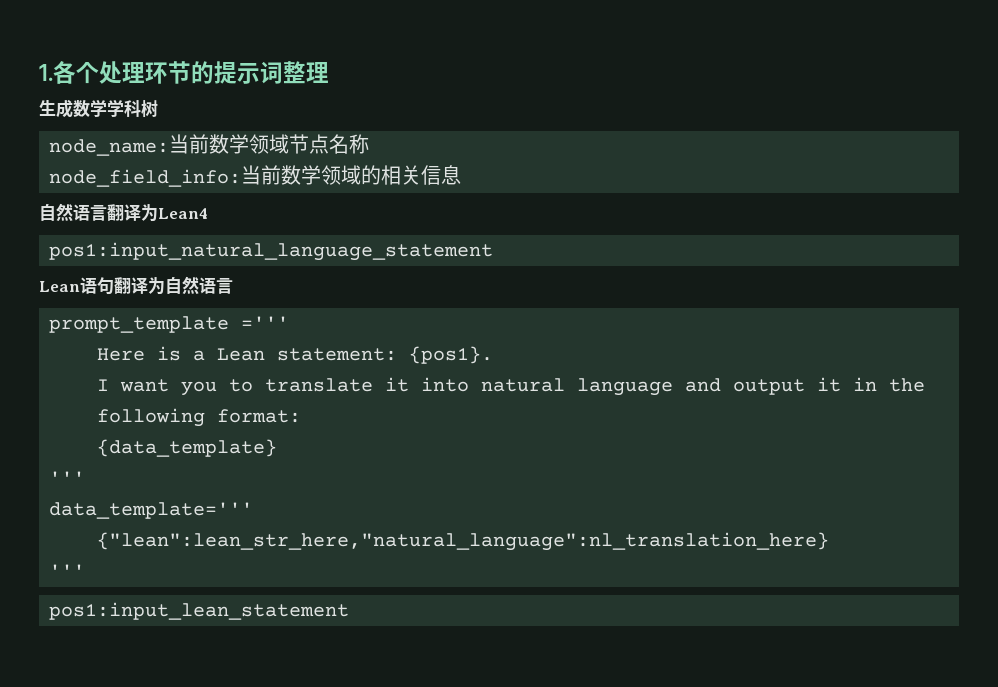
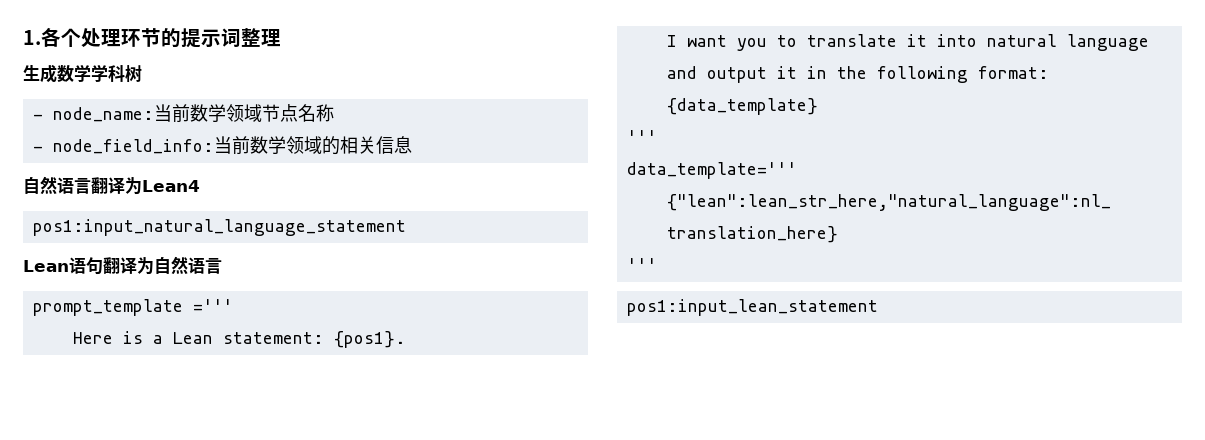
- node_name:当前数学领域节点名称
+ - node_name:当前数学领域节点名称
- node_field_info:当前数学领域的相关信息
+ - node_field_info:当前数学领域的相关信息

